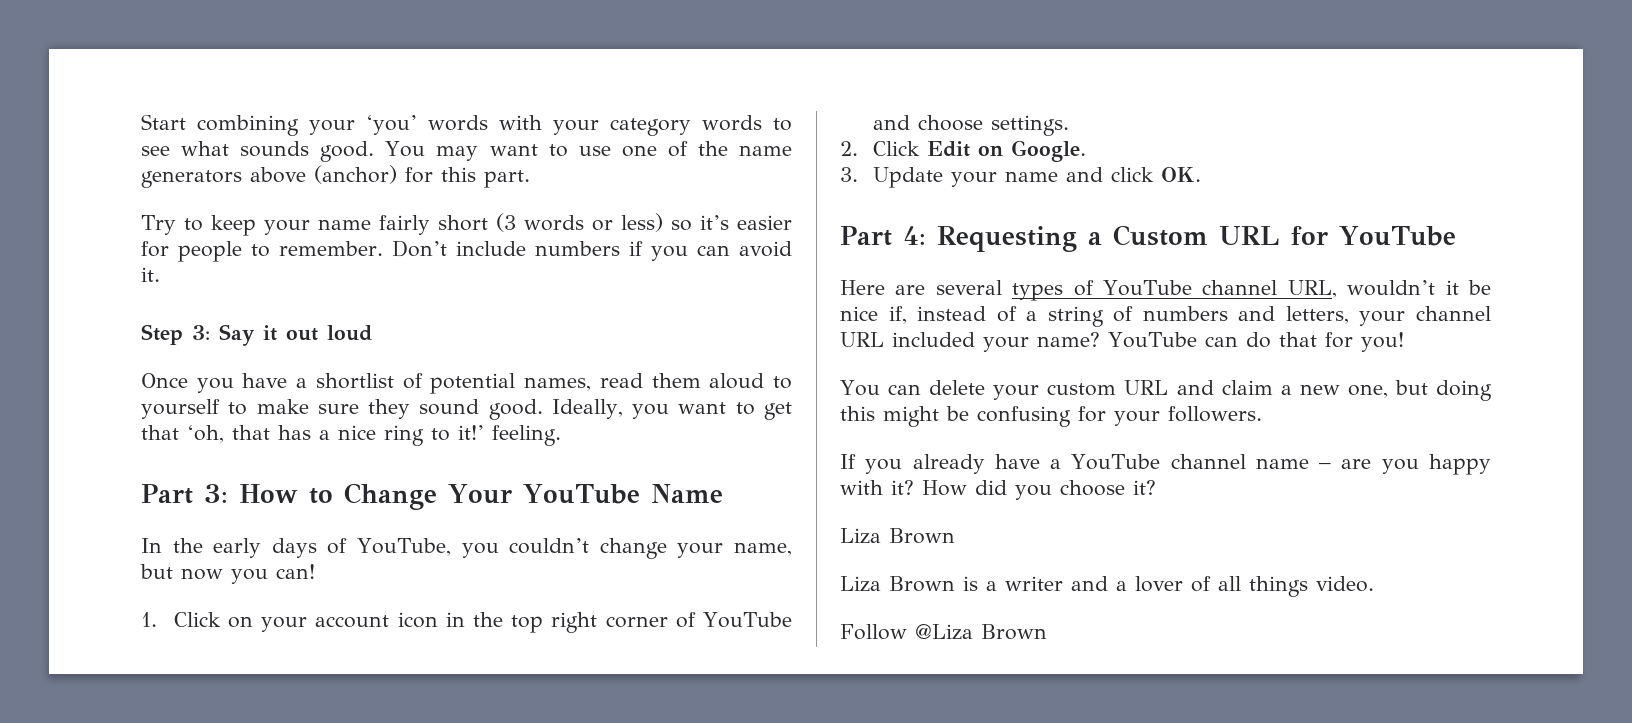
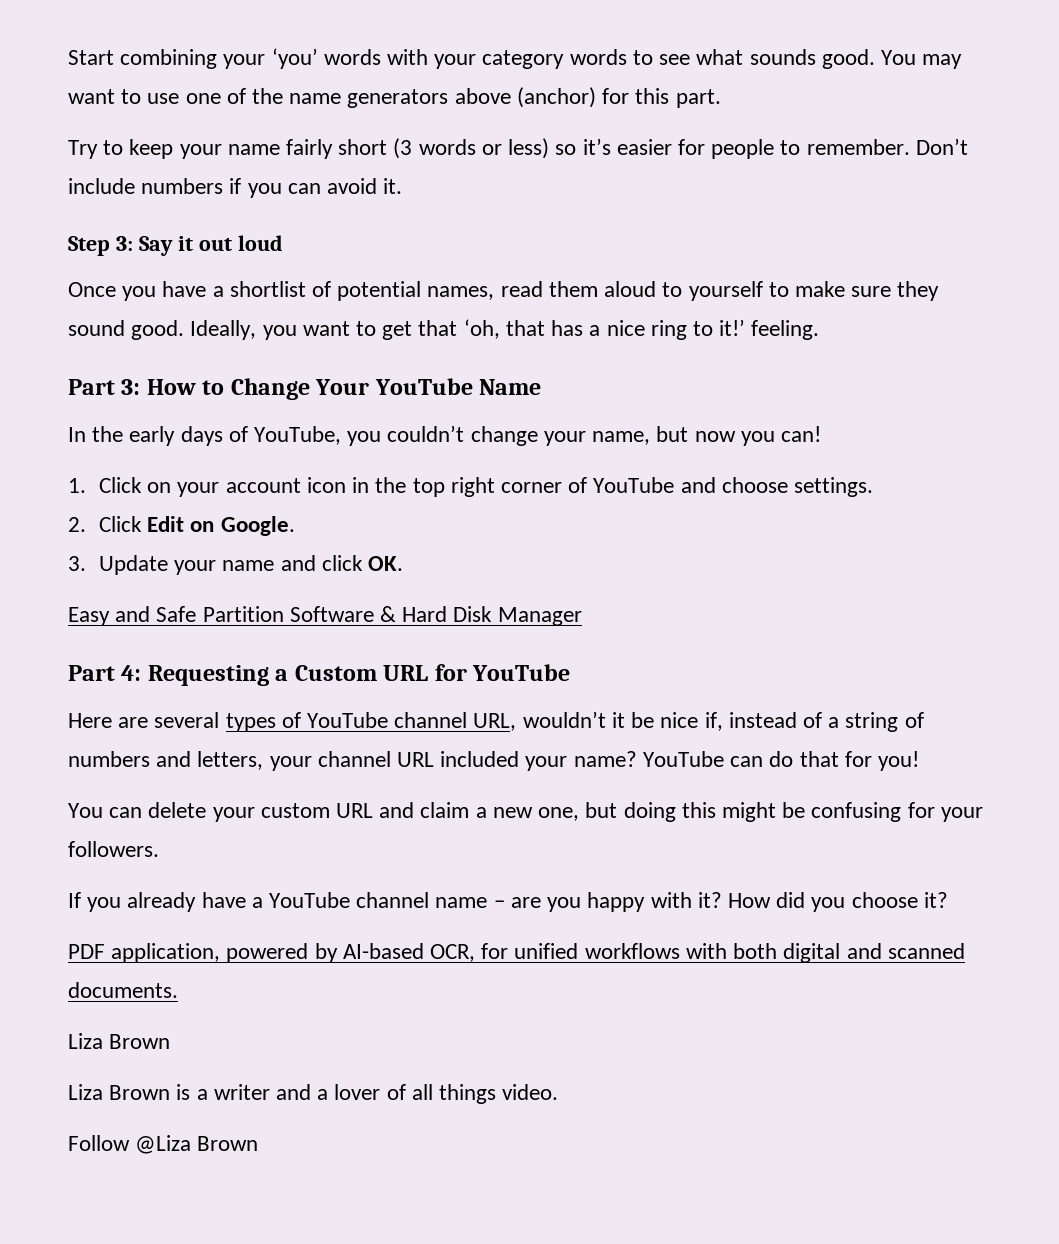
+ Easy and Safe Partition Software & Hard Disk Manager
+ PDF application, powered by AI-based OCR, for unified workflows with both digital and scanned documents.

